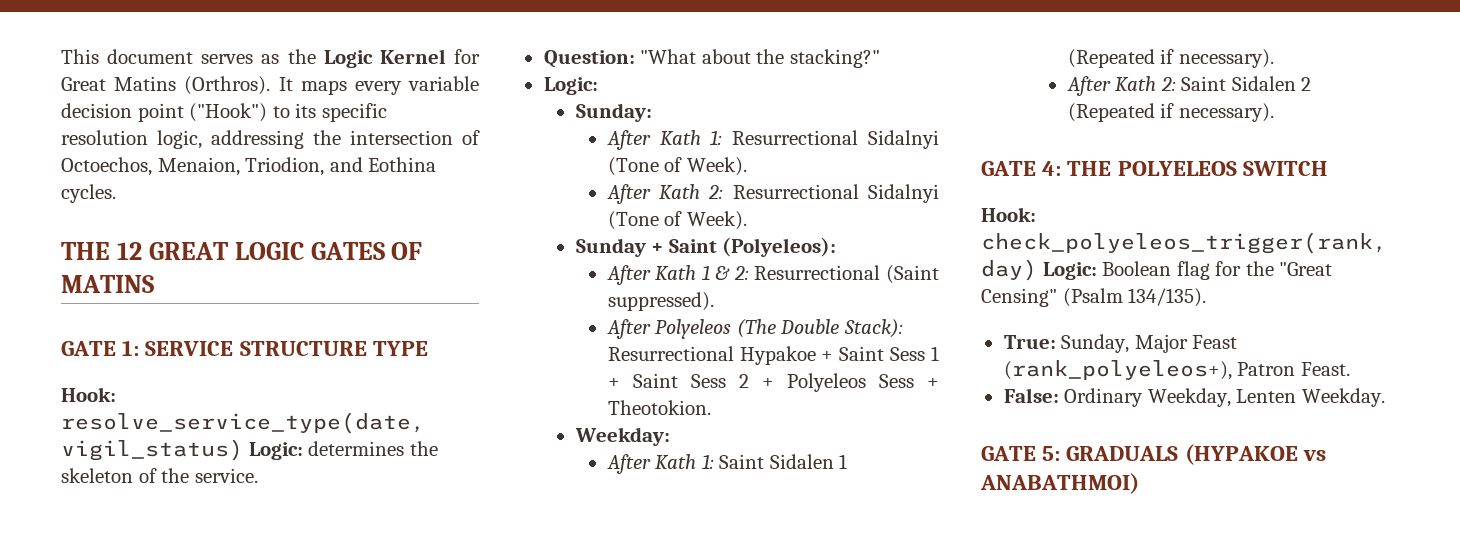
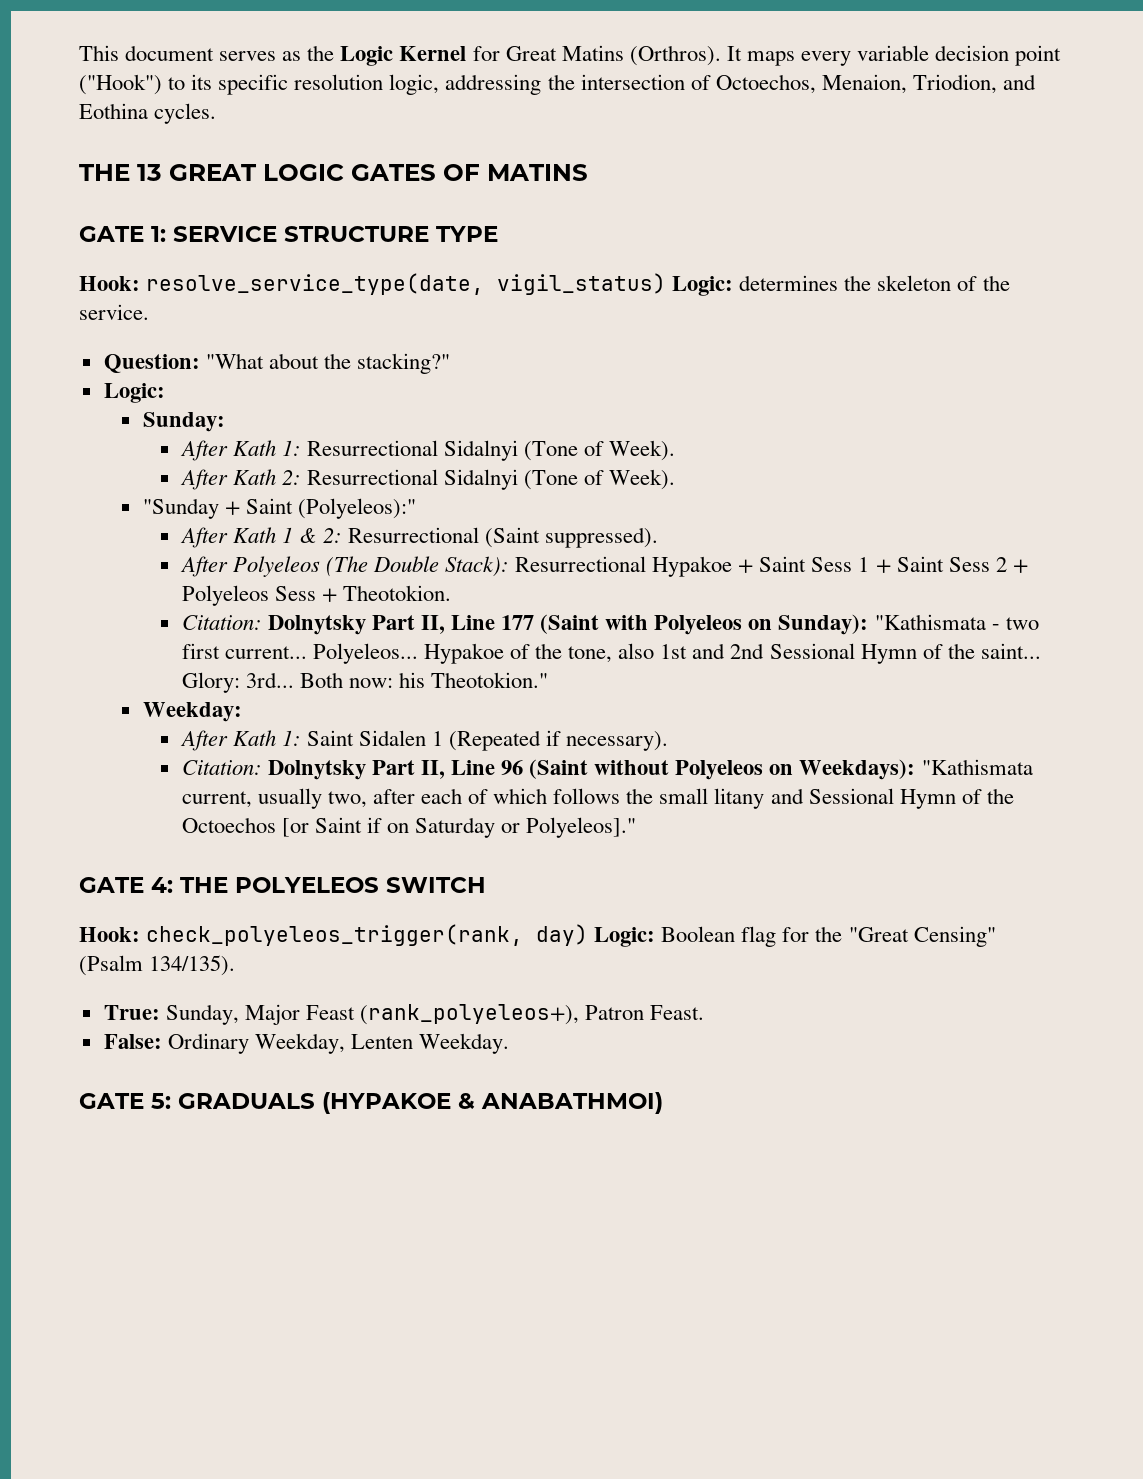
- THE 12 GREAT LOGIC GATES OF MATINS
+ THE 13 GREAT LOGIC GATES OF MATINS
- Sunday + Saint (Polyeleos):
+ "Sunday + Saint (Polyeleos):"
+ Citation: Dolnytsky Part II, Line 177 (Saint with Polyeleos on Sunday): "Kathismata - two first current... Polyeleos... Hypakoe of the tone, also 1st and 2nd Sessional Hymn of the saint... Glory: 3rd... Both now: his Theotokion."
- After Kath 2: Saint Sidalen 2 (Repeated if necessary).
+ Citation: Dolnytsky Part II, Line 96 (Saint without Polyeleos on Weekdays): "Kathismata current, usually two, after each of which follows the small litany and Sessional Hymn of the Octoechos [or Saint if on Saturday or Polyeleos]."
- GATE 5: GRADUALS (HYPAKOE vs ANABATHMOI)
+ GATE 5: GRADUALS (HYPAKOE & ANABATHMOI)

